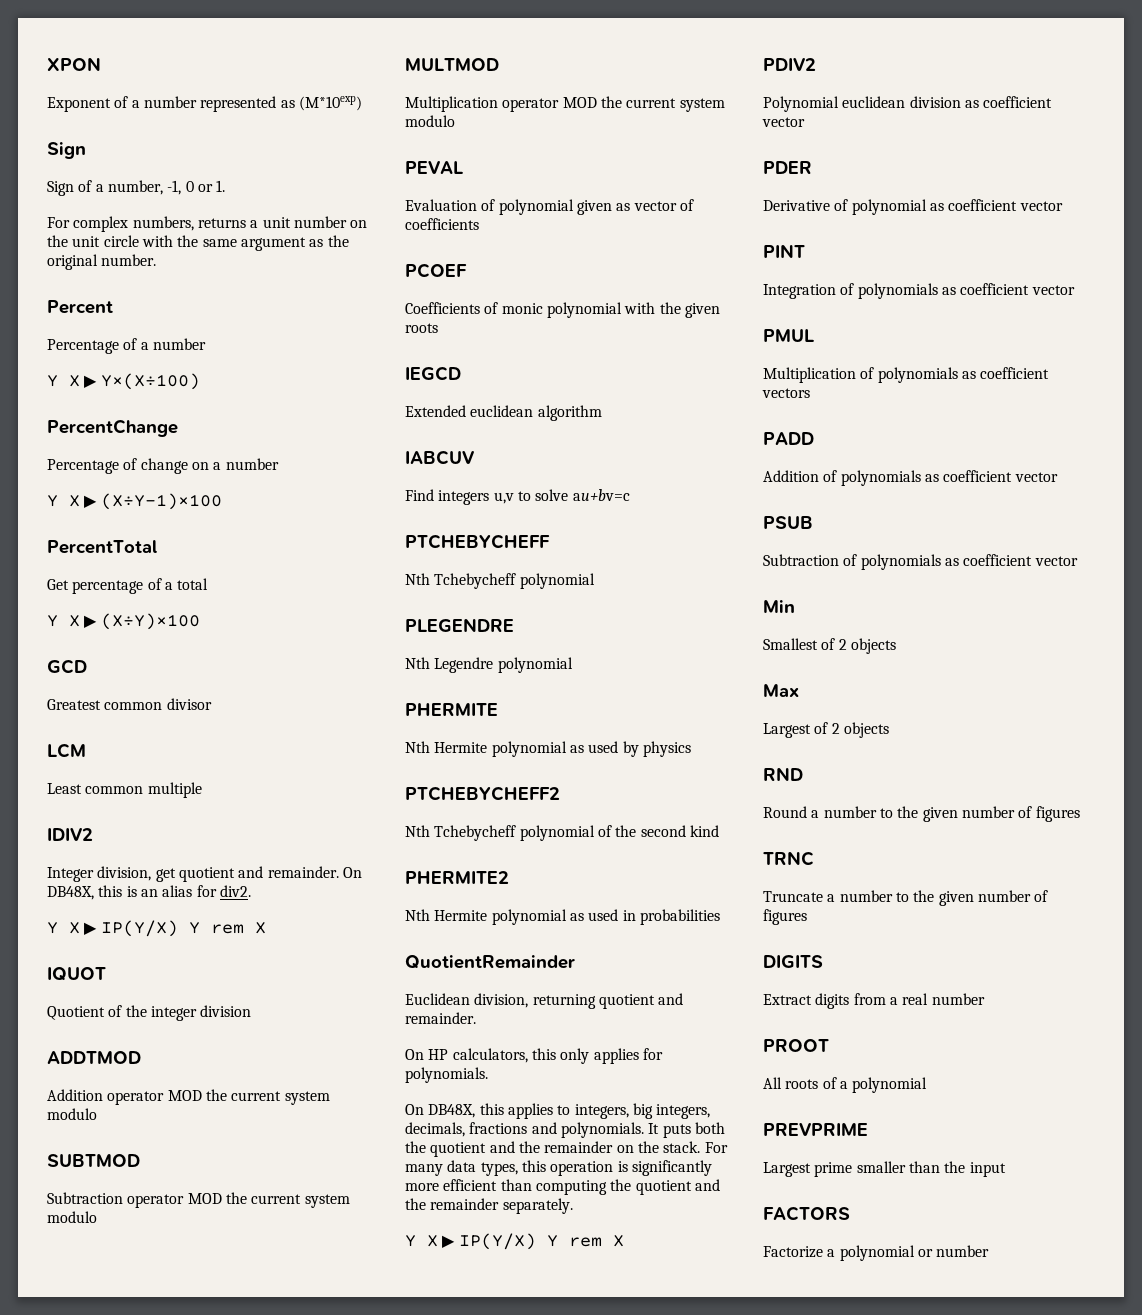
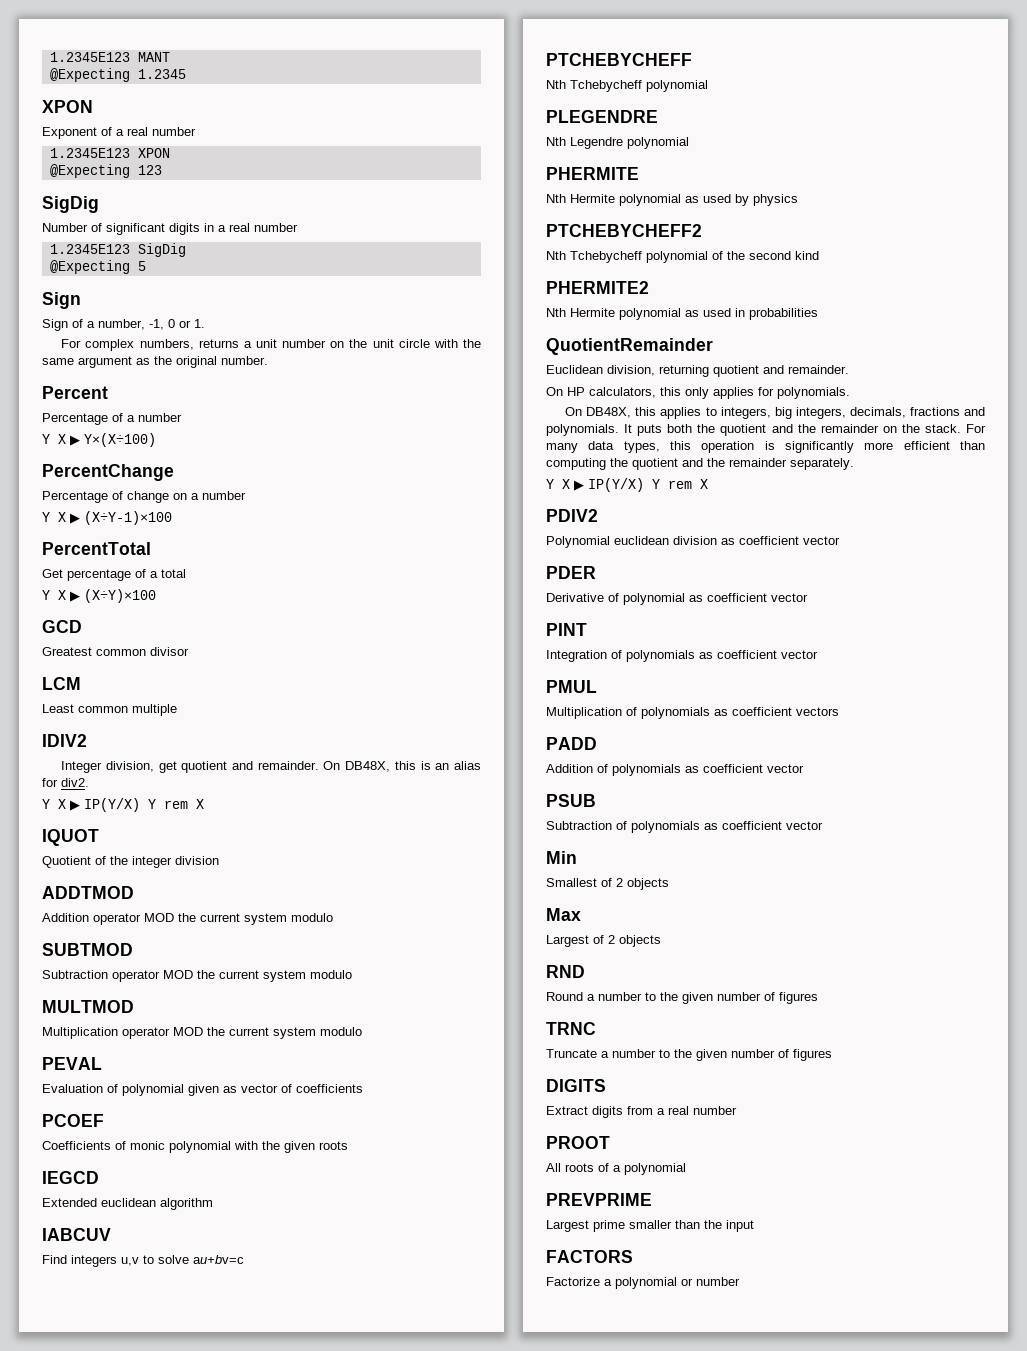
+ 1.2345E123 MANT
+ @Expecting 1.2345
- Exponent of a number represented as (M*10exp)
+ Exponent of a real number
+ 1.2345E123 XPON
+ @Expecting 123
+ SigDig
+ Number of significant digits in a real number
+ 1.2345E123 SigDig
+ @Expecting 5

